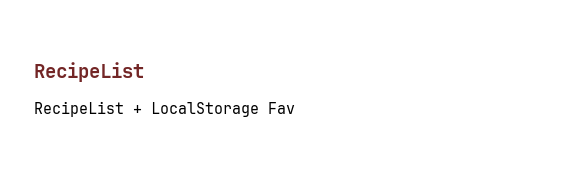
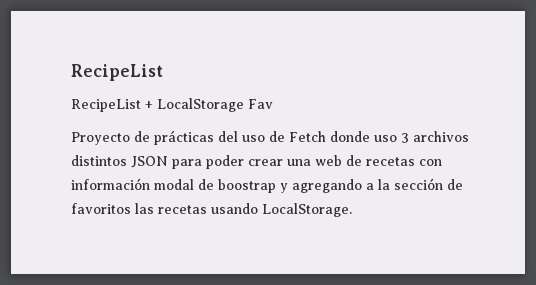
+ Proyecto de prácticas del uso de Fetch donde uso 3 archivos distintos JSON para poder crear una web de recetas con información modal de boostrap y agregando a la sección de favoritos las recetas usando LocalStorage.

